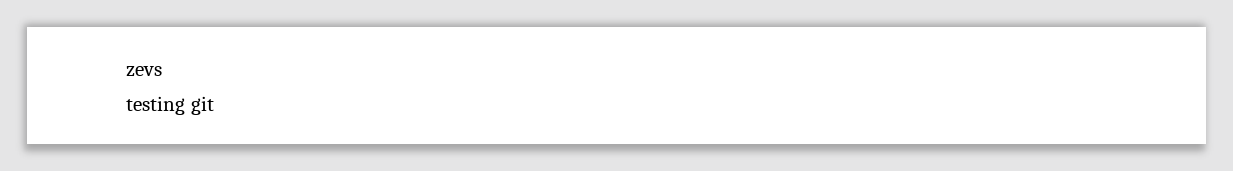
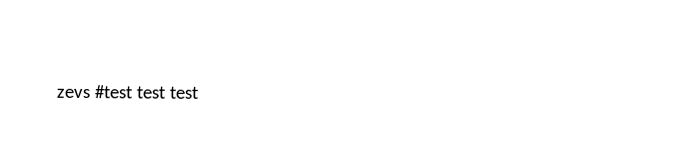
- zevs
- testing git
+ zevs #test test test

